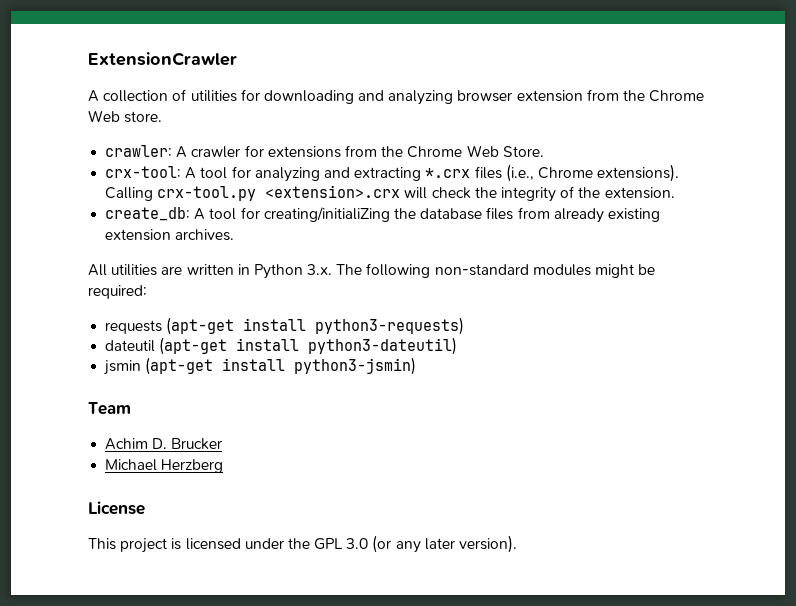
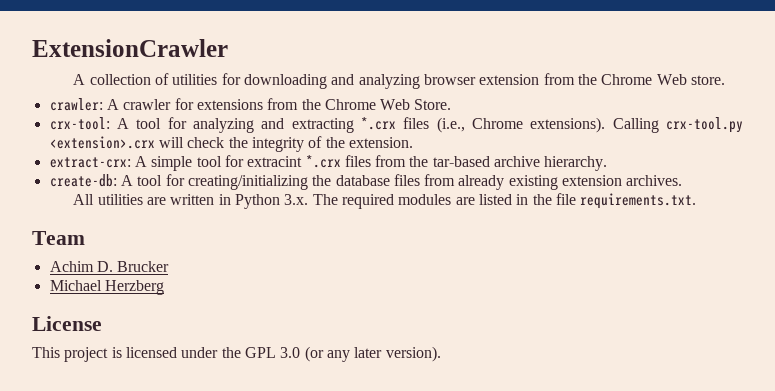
- create_db: A tool for creating/initialiZing the database files from already existing extension archives.
+ extract-crx: A simple tool for extracint *.crx files from the tar-based archive hierarchy.
+ create-db: A tool for creating/initializing the database files from already existing extension archives.
- All utilities are written in Python 3.x. The following non-standard modules might be required:
- requests (apt-get install python3-requests)
- dateutil (apt-get install python3-dateutil)
- jsmin (apt-get install python3-jsmin)
+ All utilities are written in Python 3.x. The required modules are listed in the file requirements.txt.

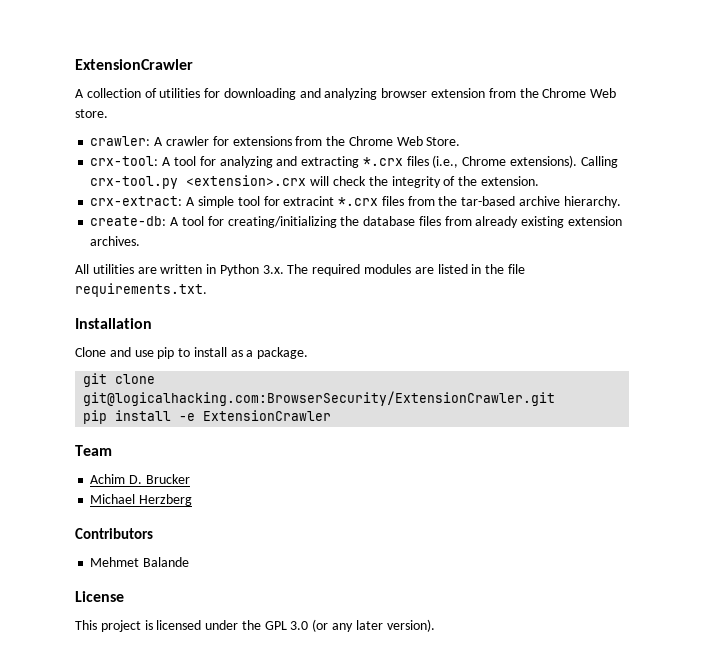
- extract-crx: A simple tool for extracint *.crx files from the tar-based archive hierarchy.
+ crx-extract: A simple tool for extracint *.crx files from the tar-based archive hierarchy.
+ Installation
+ Clone and use pip to install as a package.
+ git clone git@logicalhacking.com:BrowserSecurity/ExtensionCrawler.git
+ pip install -e ExtensionCrawler
+ Contributors
+ Mehmet Balande

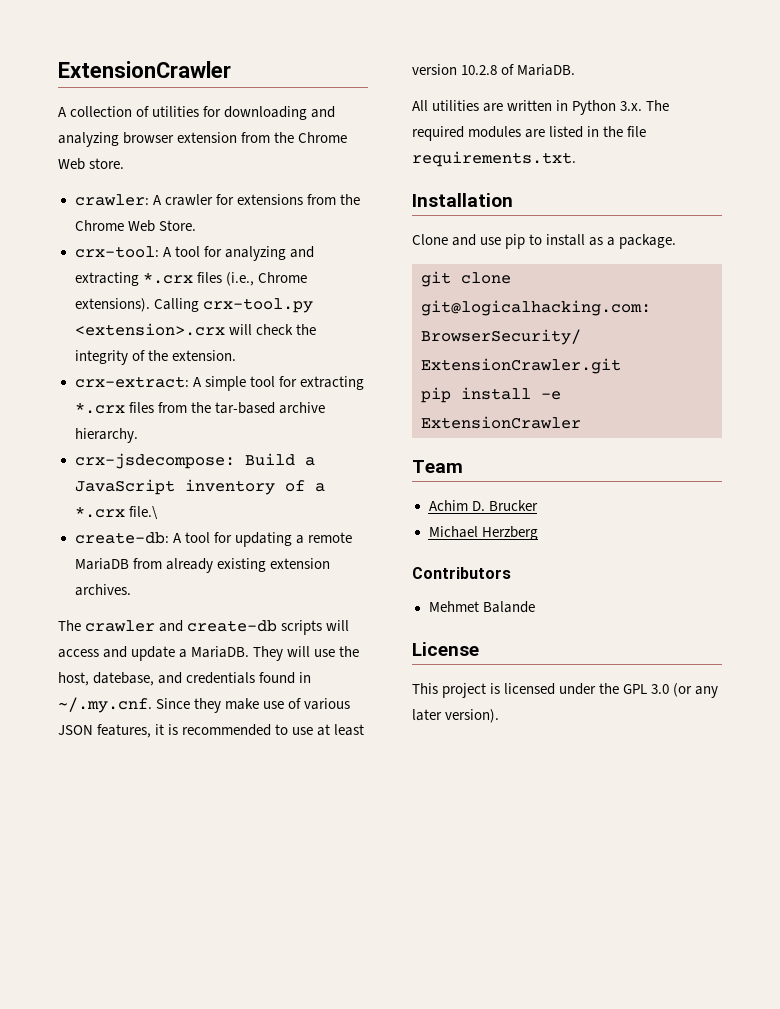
- crx-extract: A simple tool for extracint *.crx files from the tar-based archive hierarchy.
+ crx-extract: A simple tool for extracting *.crx files from the tar-based archive hierarchy.
+ crx-jsdecompose: Build a JavaScript inventory of a *.crx file.\
- create-db: A tool for creating/initializing the database files from already existing extension archives.
+ create-db: A tool for updating a remote MariaDB from already existing extension archives.
+ The crawler and create-db scripts will access and update a MariaDB. They will use the host, datebase, and credentials found in ~/.my.cnf. Since they make use of various JSON features, it is recommended to use at least version 10.2.8 of MariaDB.

